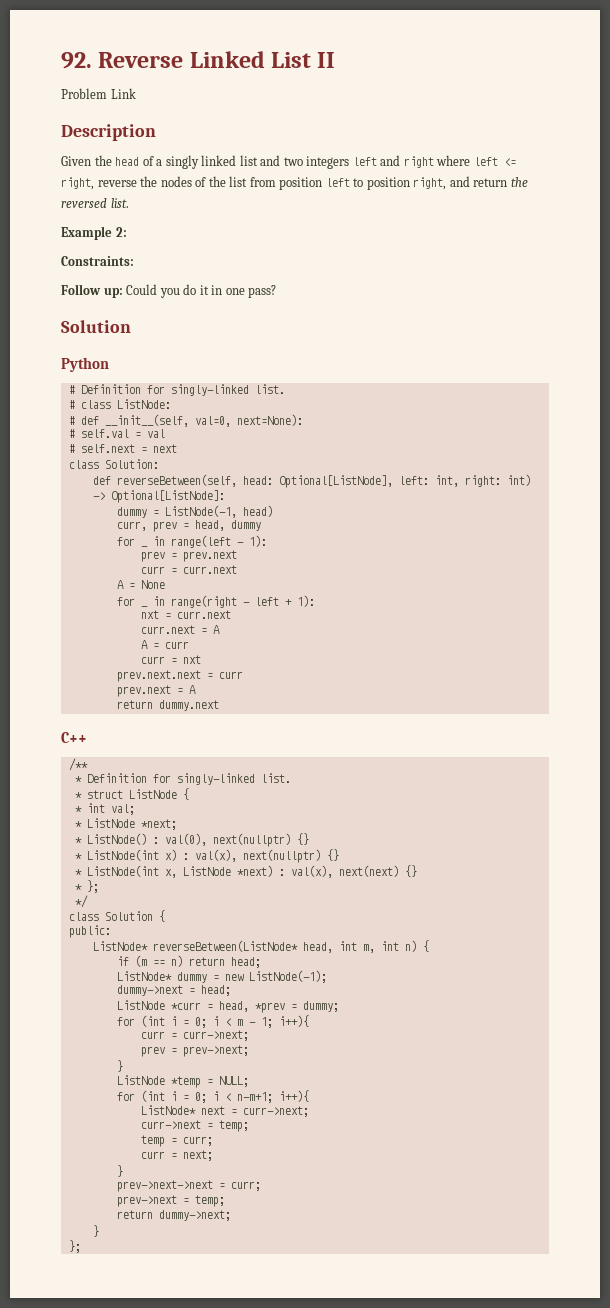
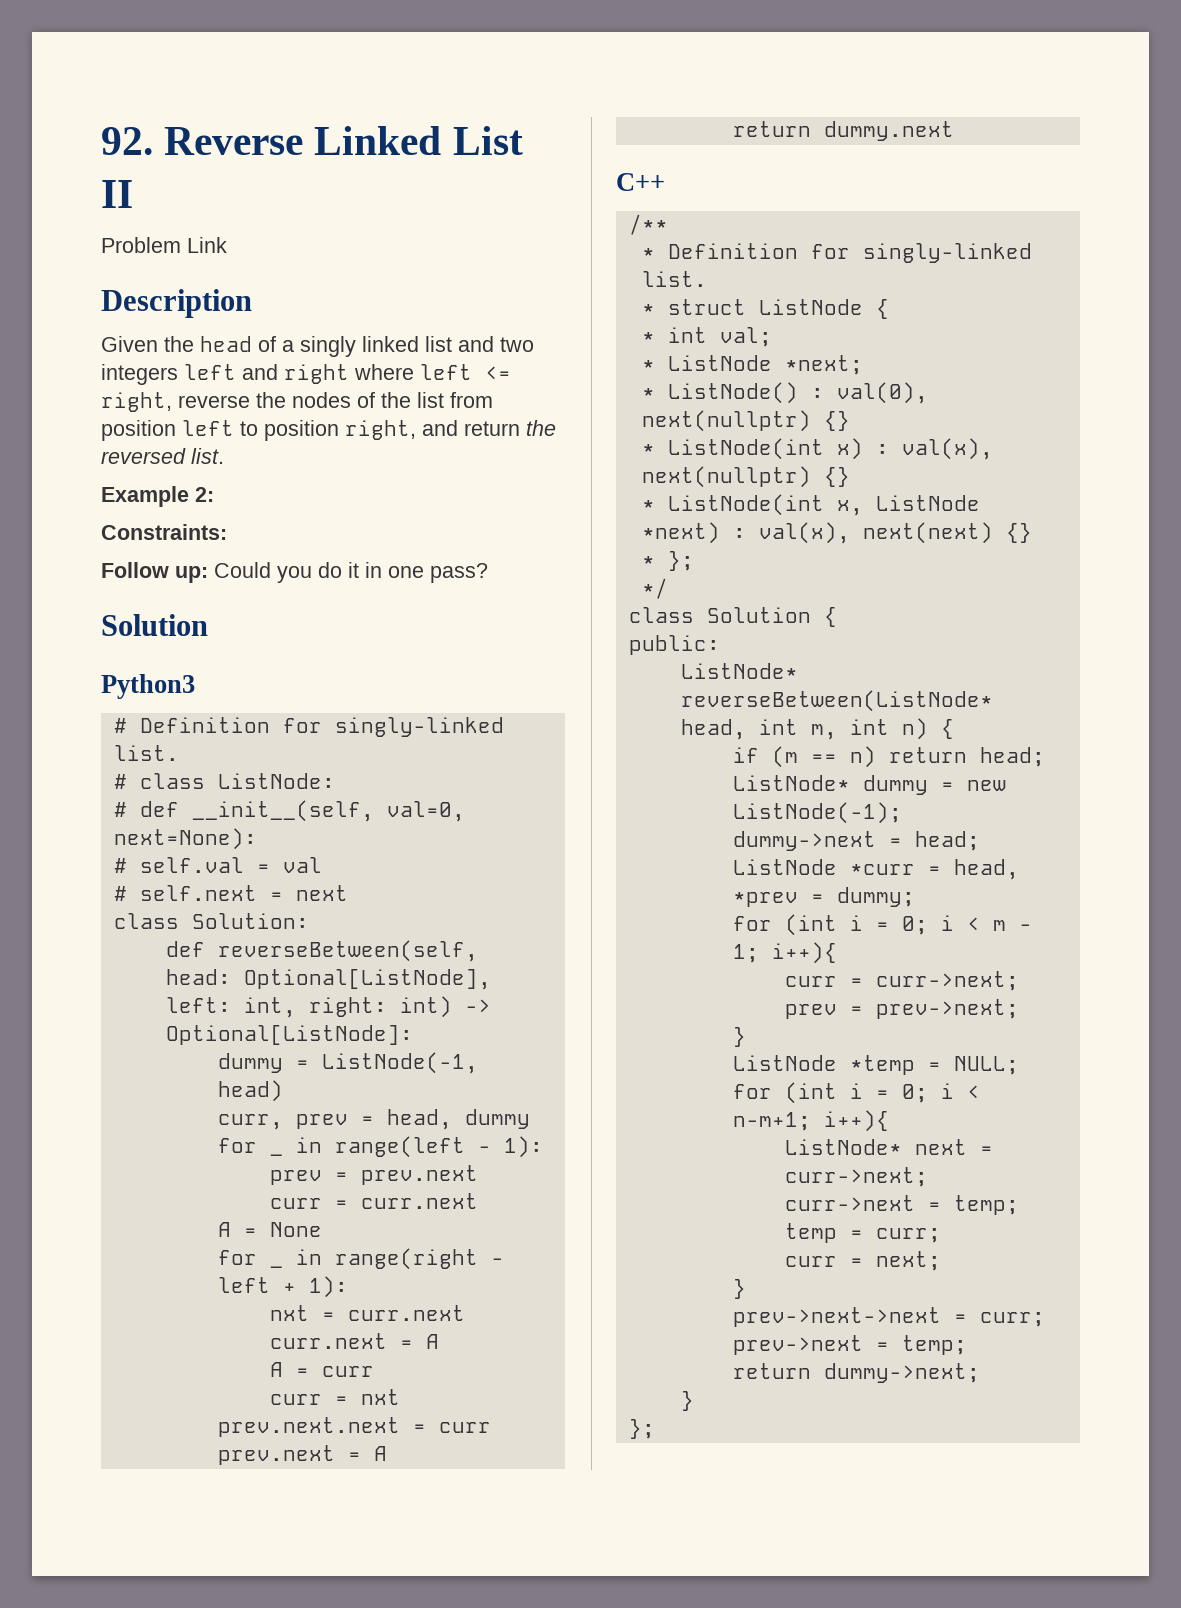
- Python
+ Python3

